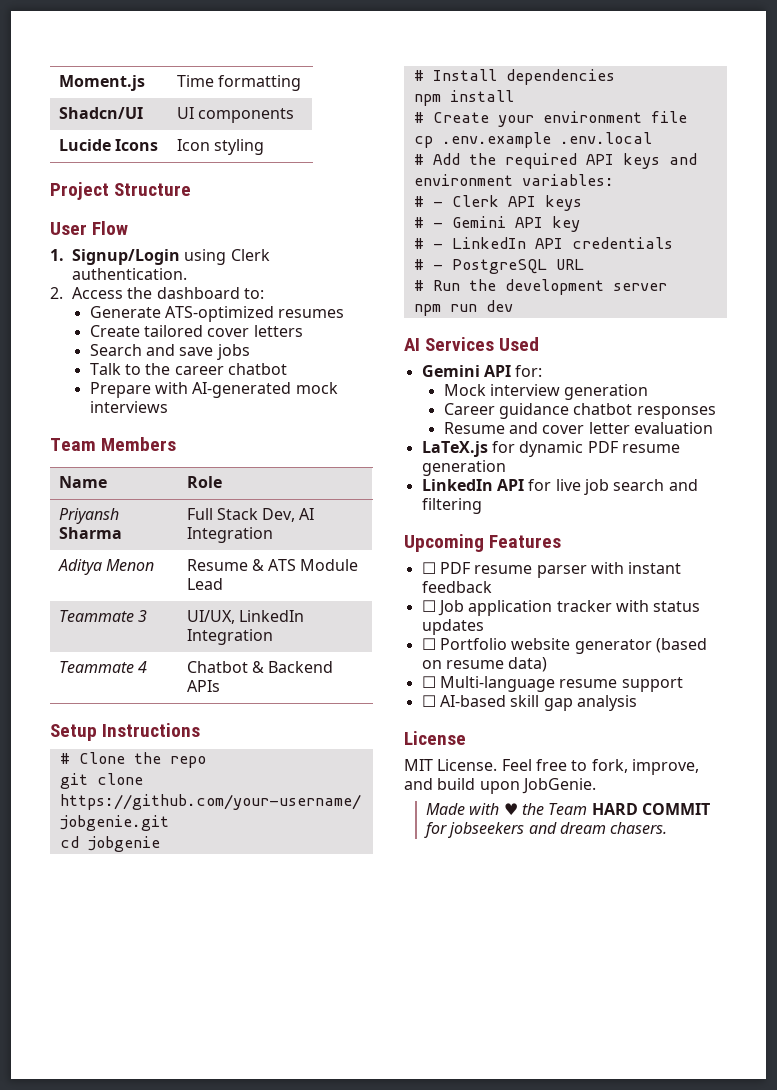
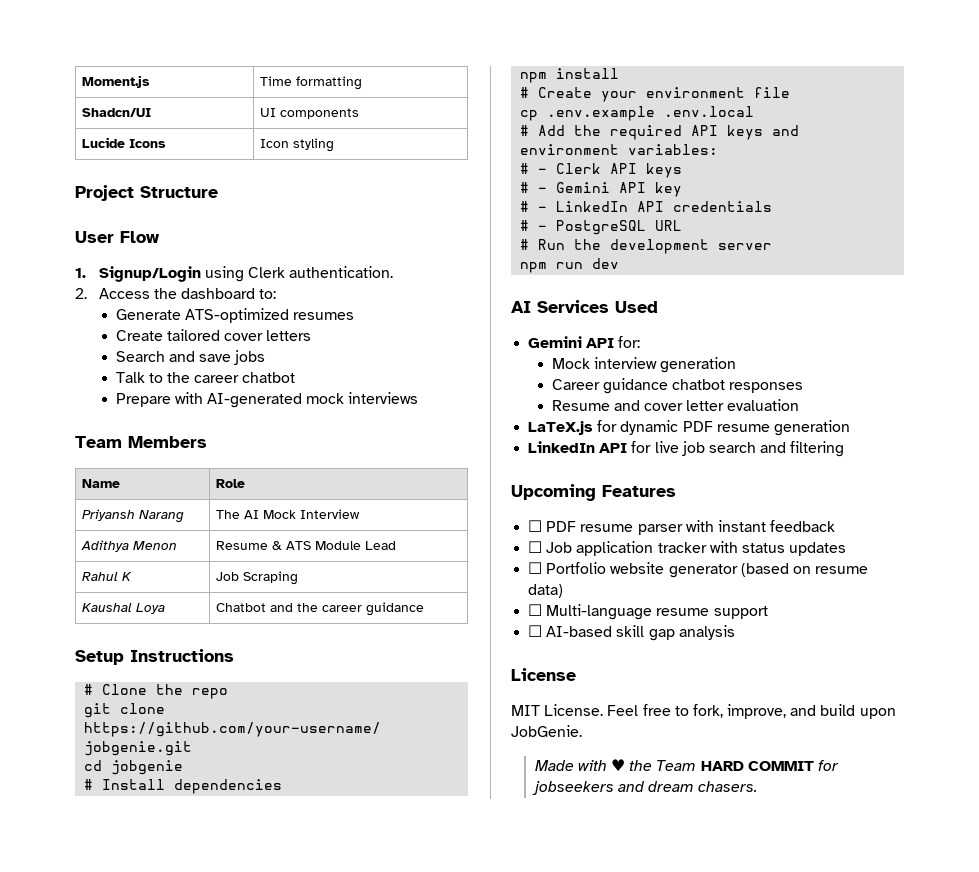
- Priyansh Sharma | Full Stack Dev, AI Integration
- Aditya Menon | Resume & ATS Module Lead
+ Priyansh Narang | The AI Mock Interview
+ Adithya Menon | Resume & ATS Module Lead
- Teammate 3 | UI/UX, LinkedIn Integration
- Teammate 4 | Chatbot & Backend APIs
+ Rahul K | Job Scraping
+ Kaushal Loya | Chatbot and the career guidance

